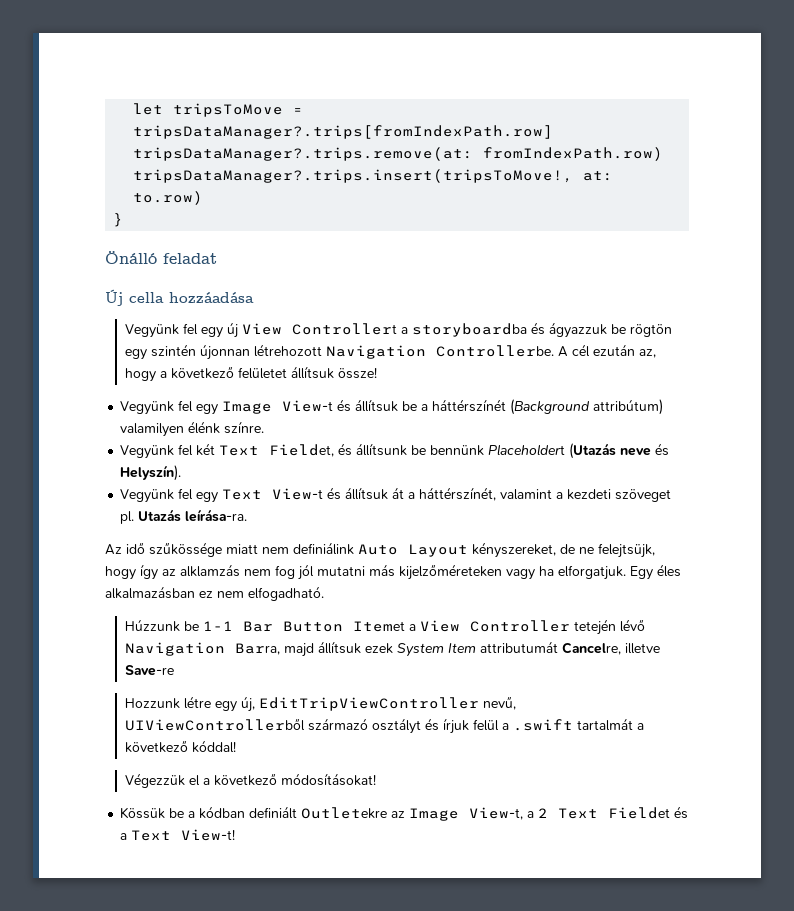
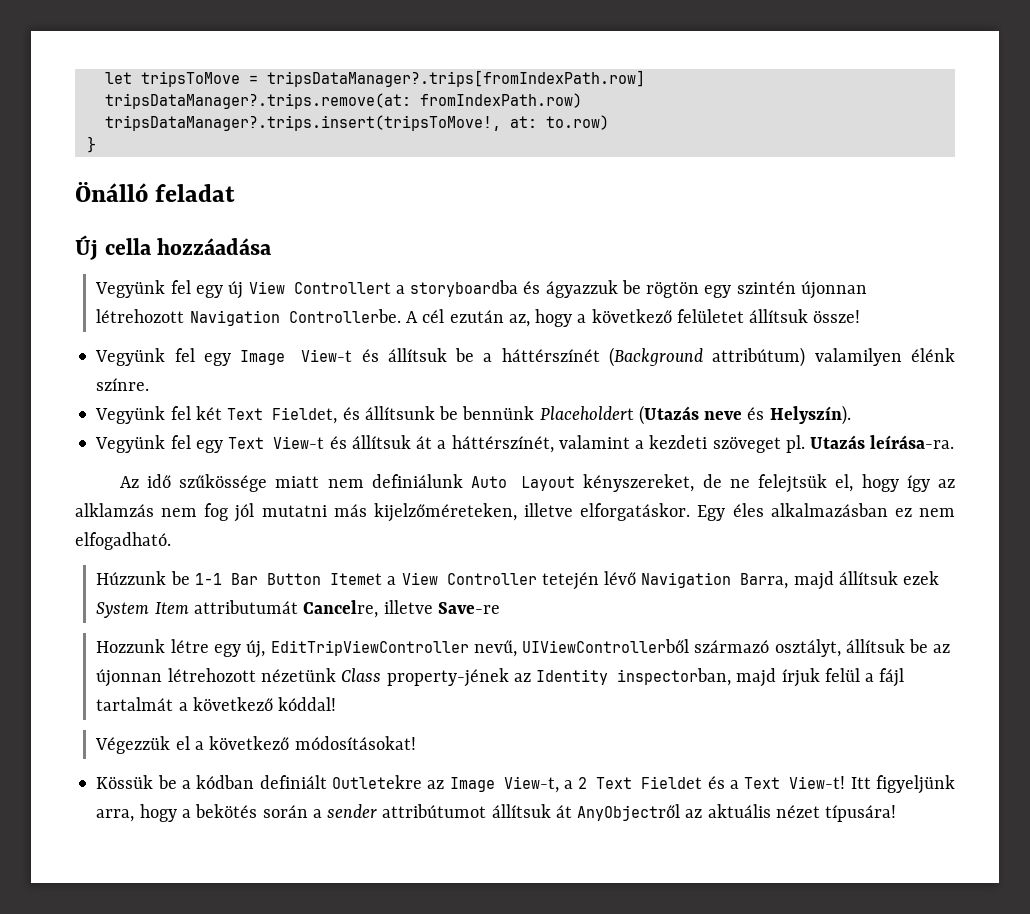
- Az idő szűkössége miatt nem definiálink Auto Layout kényszereket, de ne felejtsüjk, hogy így az alklamzás nem fog jól mutatni más kijelzőméreteken vagy ha elforgatjuk.
+ Az idő szűkössége miatt nem definiálunk Auto Layout kényszereket, de ne felejtsük el, hogy így az alklamzás nem fog jól mutatni más kijelzőméreteken, illetve elforgatáskor.
- Hozzunk létre egy új, EditTripViewController nevű, UIViewControllerből származó osztályt és írjuk felül a .swift tartalmát a következő kóddal!
+ Hozzunk létre egy új, EditTripViewController nevű, UIViewControllerből származó osztályt, állítsuk be az újonnan létrehozott nézetünk Class property-jének az Identity inspectorban, majd írjuk felül a fájl tartalmát a következő kóddal!
+ Itt figyeljünk arra, hogy a bekötés során a sender attribútumot állítsuk át AnyObjectről az aktuális nézet típusára!

